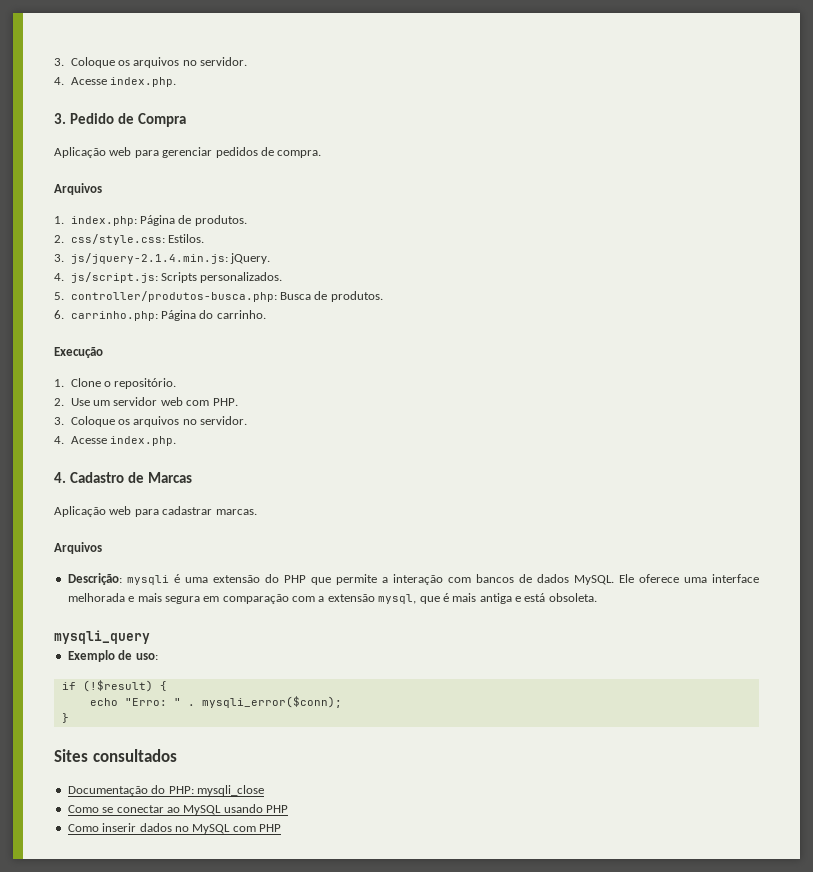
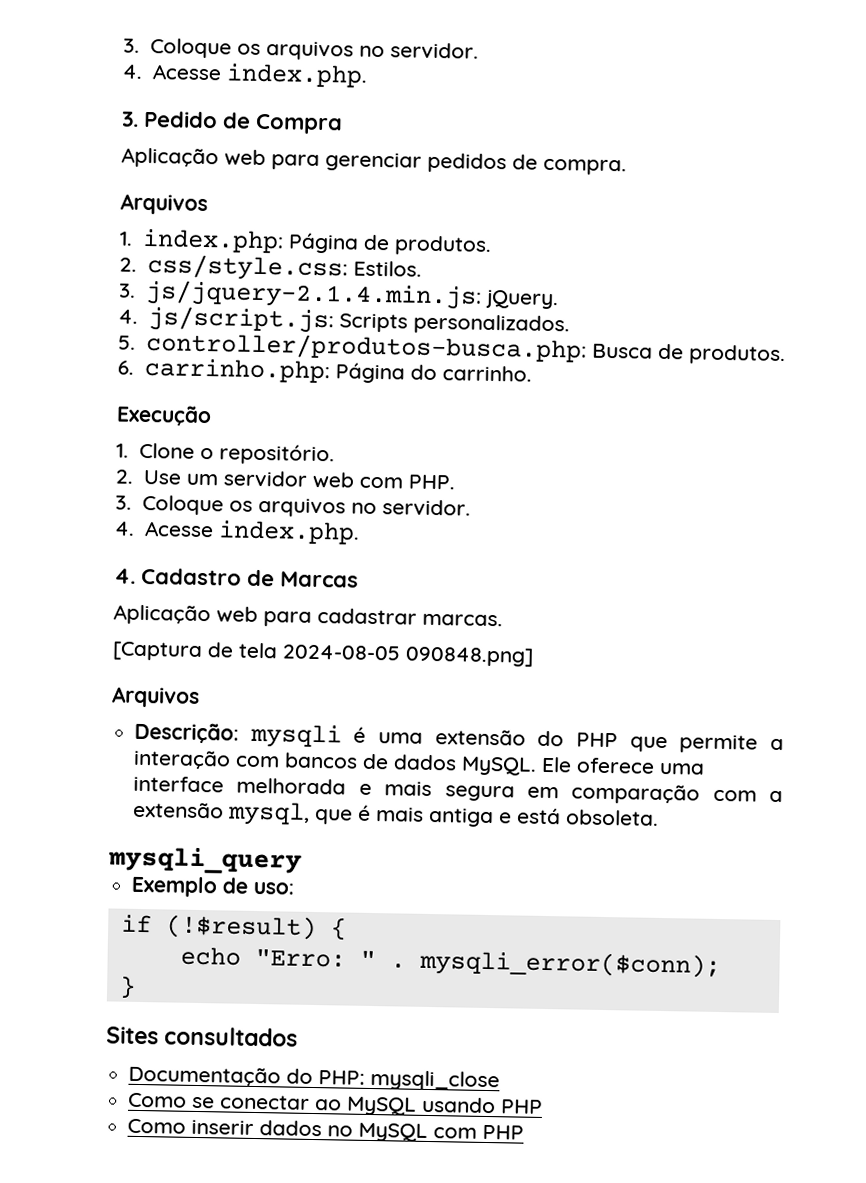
+ [Captura de tela 2024-08-05 090848.png]

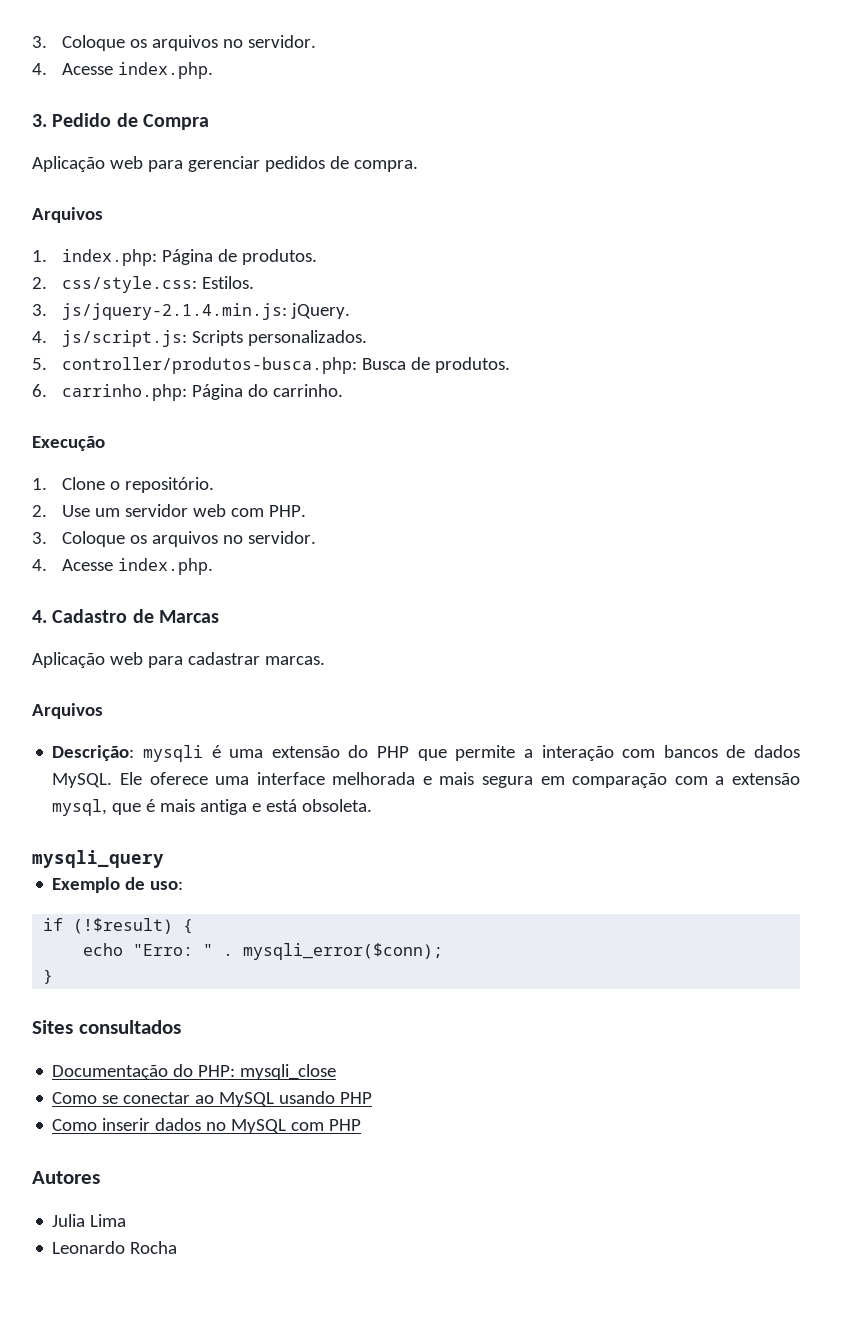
- [Captura de tela 2024-08-05 090848.png]
+ Autores
+ Julia Lima
+ Leonardo Rocha

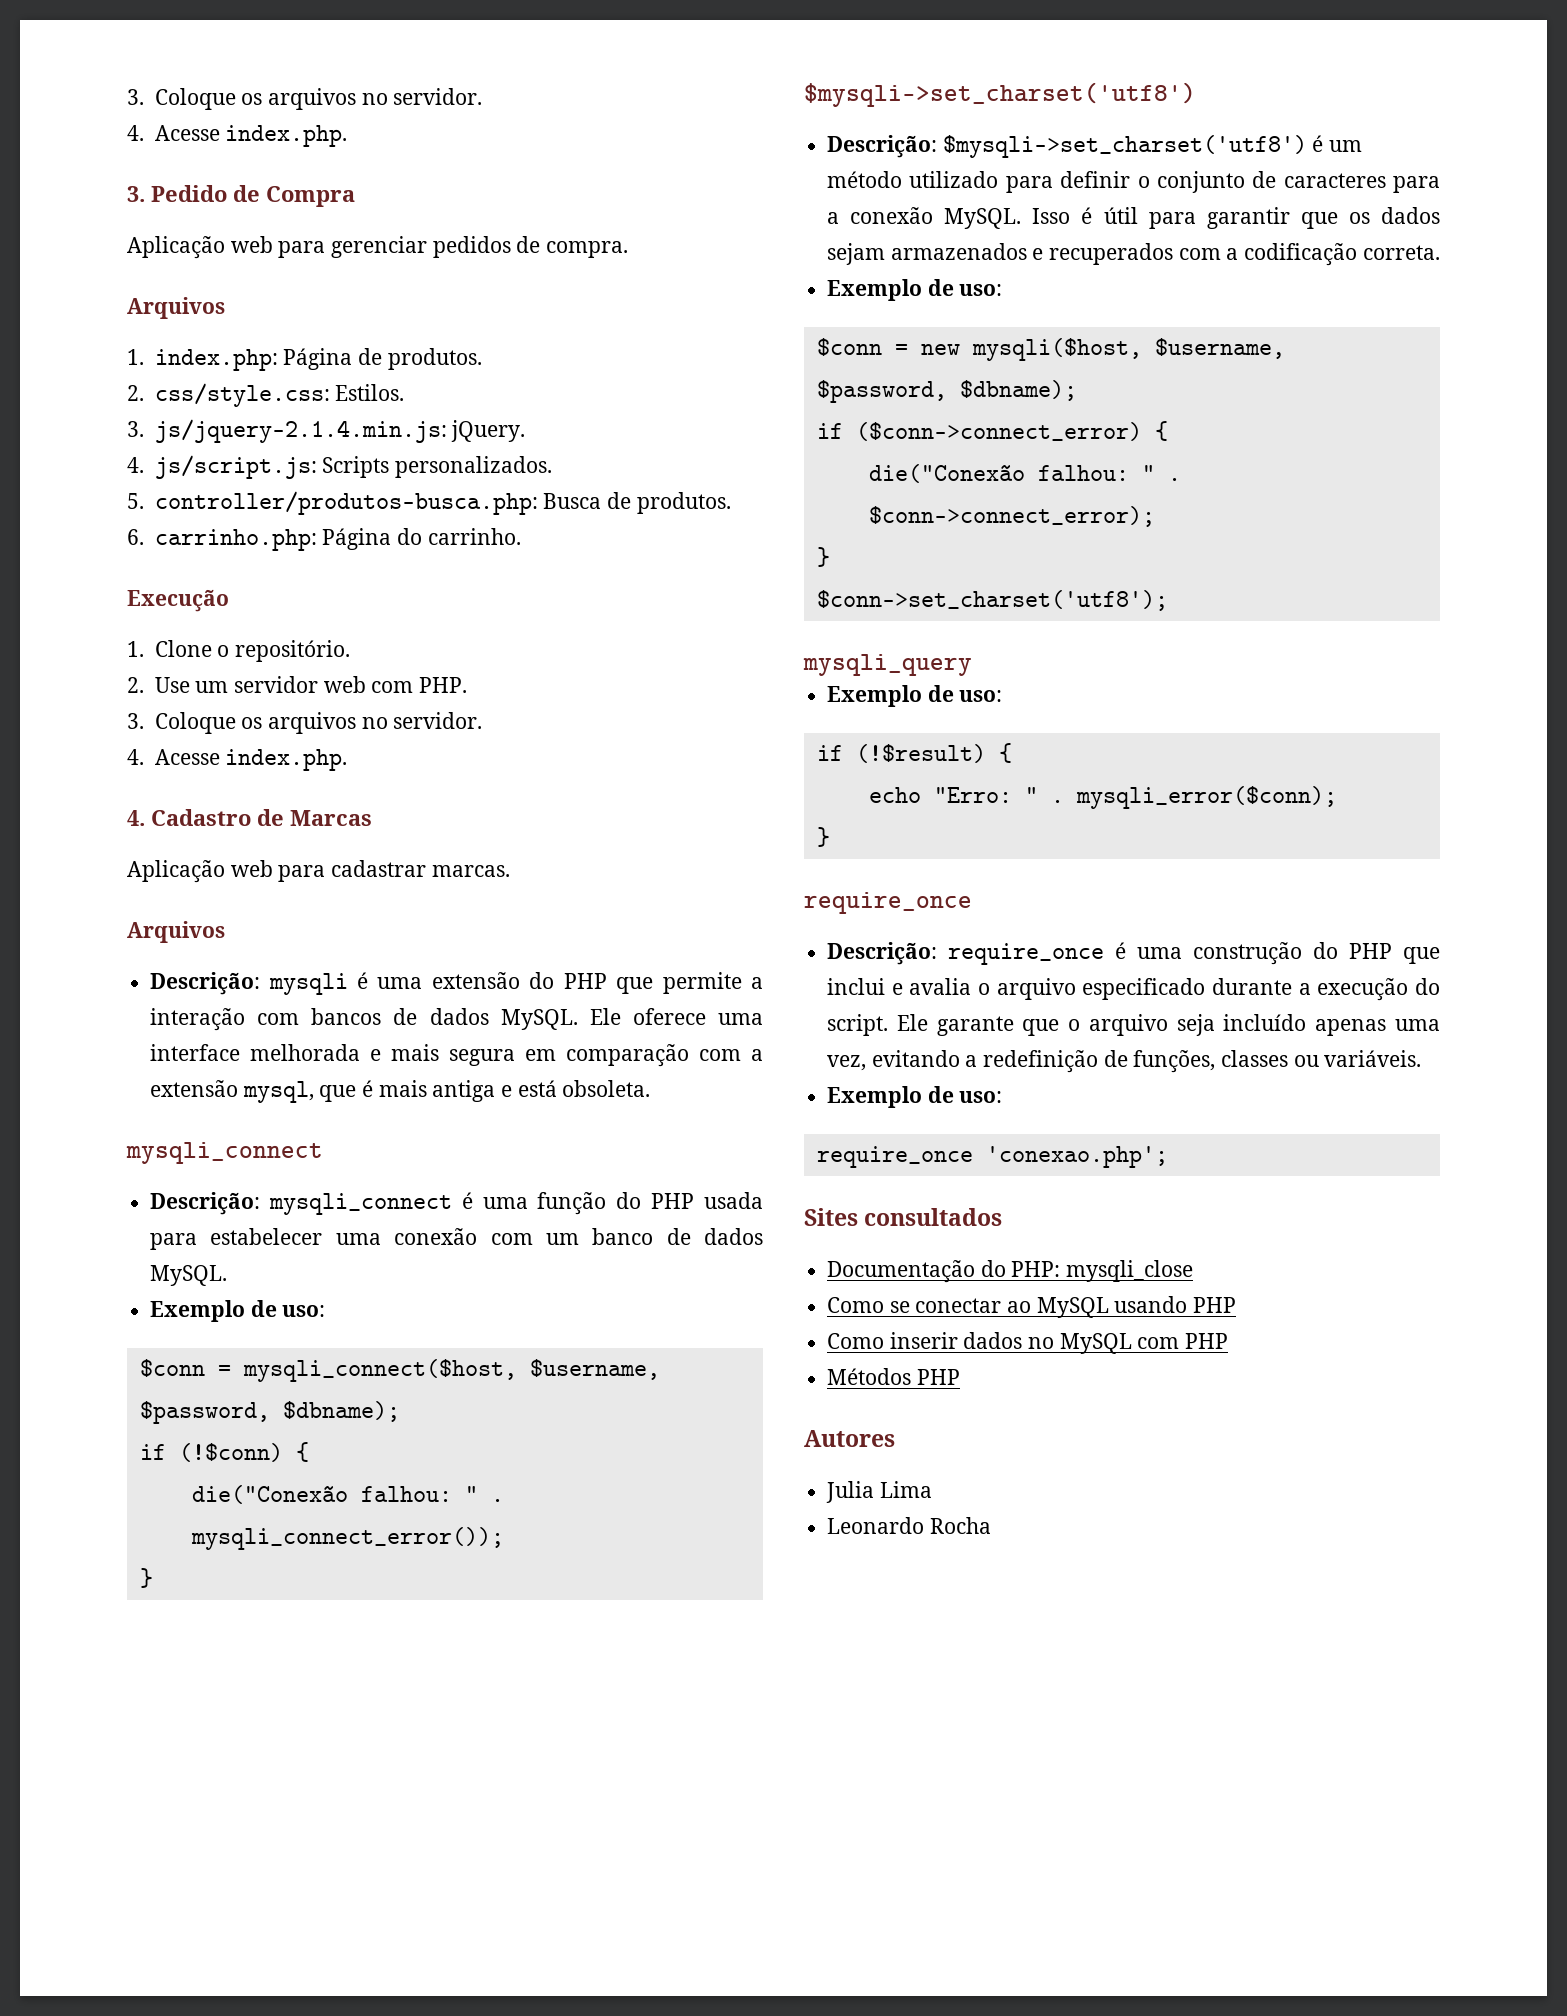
  Ele oferece uma interface melhorada e mais segura em comparação com a extensão mysql, que é mais antiga e está obsoleta.
+ mysqli_connect
+ Descrição: mysqli_connect é uma função do PHP usada para estabelecer uma conexão com um banco de dados MySQL.
+ Exemplo de uso:
+ $conn = mysqli_connect($host, $username, $password, $dbname);
+ if (!$conn) {
+ die("Conexão falhou: " . mysqli_connect_error());
+ }
+ $mysqli->set_charset('utf8')
+ Descrição: $mysqli->set_charset('utf8') é um método utilizado para definir o conjunto de caracteres para a conexão MySQL. Isso é útil para garantir que os dados sejam armazenados e recuperados com a codificação correta.
+ Exemplo de uso:
+ $conn = new mysqli($host, $username, $password, $dbname);
+ if ($conn->connect_error) {
+ die("Conexão falhou: " . $conn->connect_error);
+ }
+ $conn->set_charset('utf8');
  echo "Erro: " . mysqli_error($conn);
  }
+ require_once
+ Descrição: require_once é uma construção do PHP que inclui e avalia o arquivo especificado durante a execução do script. Ele garante que o arquivo seja incluído apenas uma vez, evitando a redefinição de funções, classes ou variáveis.
+ Exemplo de uso:
+ require_once 'conexao.php';
+ Métodos PHP

